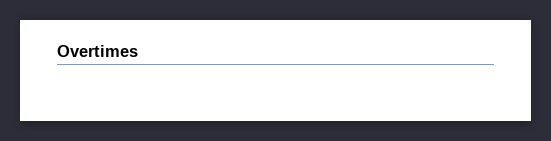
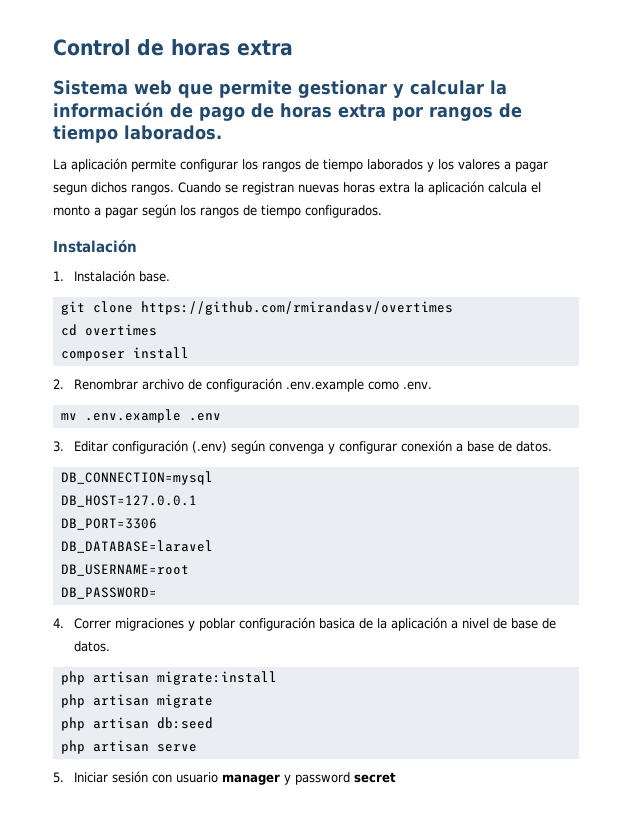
- Overtimes
+ Control de horas extra
+ Sistema web que permite gestionar y calcular la información de pago de horas extra por rangos de tiempo laborados.
+ La aplicación permite configurar los rangos de tiempo laborados y los valores a pagar segun dichos rangos. Cuando se registran nuevas horas extra la aplicación calcula el monto a pagar según los rangos de tiempo configurados.
+ Instalación
+ 1. Instalación base.
+ git clone https://github.com/rmirandasv/overtimes
+ cd overtimes
+ composer install
+ 2. Renombrar archivo de configuración .env.example como .env.
+ mv .env.example .env
+ 3. Editar configuración (.env) según convenga y configurar conexión a base de datos.
+ DB_CONNECTION=mysql
+ DB_HOST=127.0.0.1
+ DB_PORT=3306
+ DB_DATABASE=laravel
+ DB_USERNAME=root
+ DB_PASSWORD=
+ 4. Correr migraciones y poblar configuración basica de la aplicación a nivel de base de datos.
+ php artisan migrate:install
+ php artisan migrate
+ php artisan db:seed
+ php artisan serve
+ 5. Iniciar sesión con usuario manager y password secret

